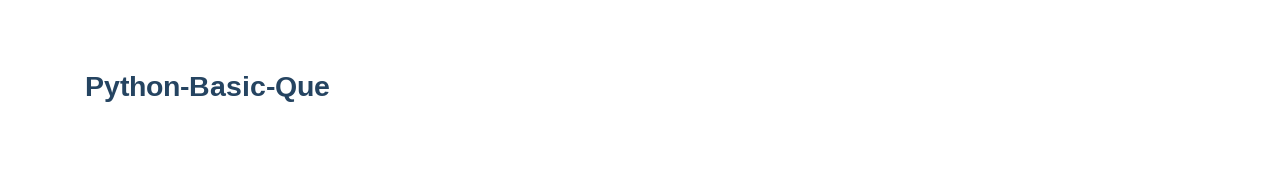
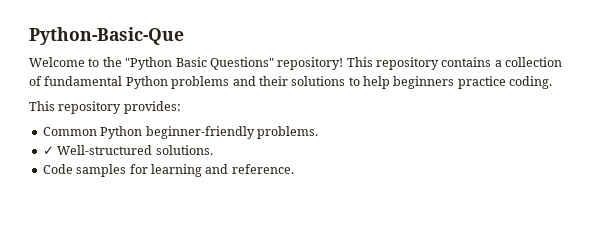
+ Welcome to the "Python Basic Questions" repository! This repository contains a collection of fundamental Python problems and their solutions to help beginners practice coding.
+ This repository provides:
+ Common Python beginner-friendly problems.
+ ✓ Well-structured solutions.
+ Code samples for learning and reference.

